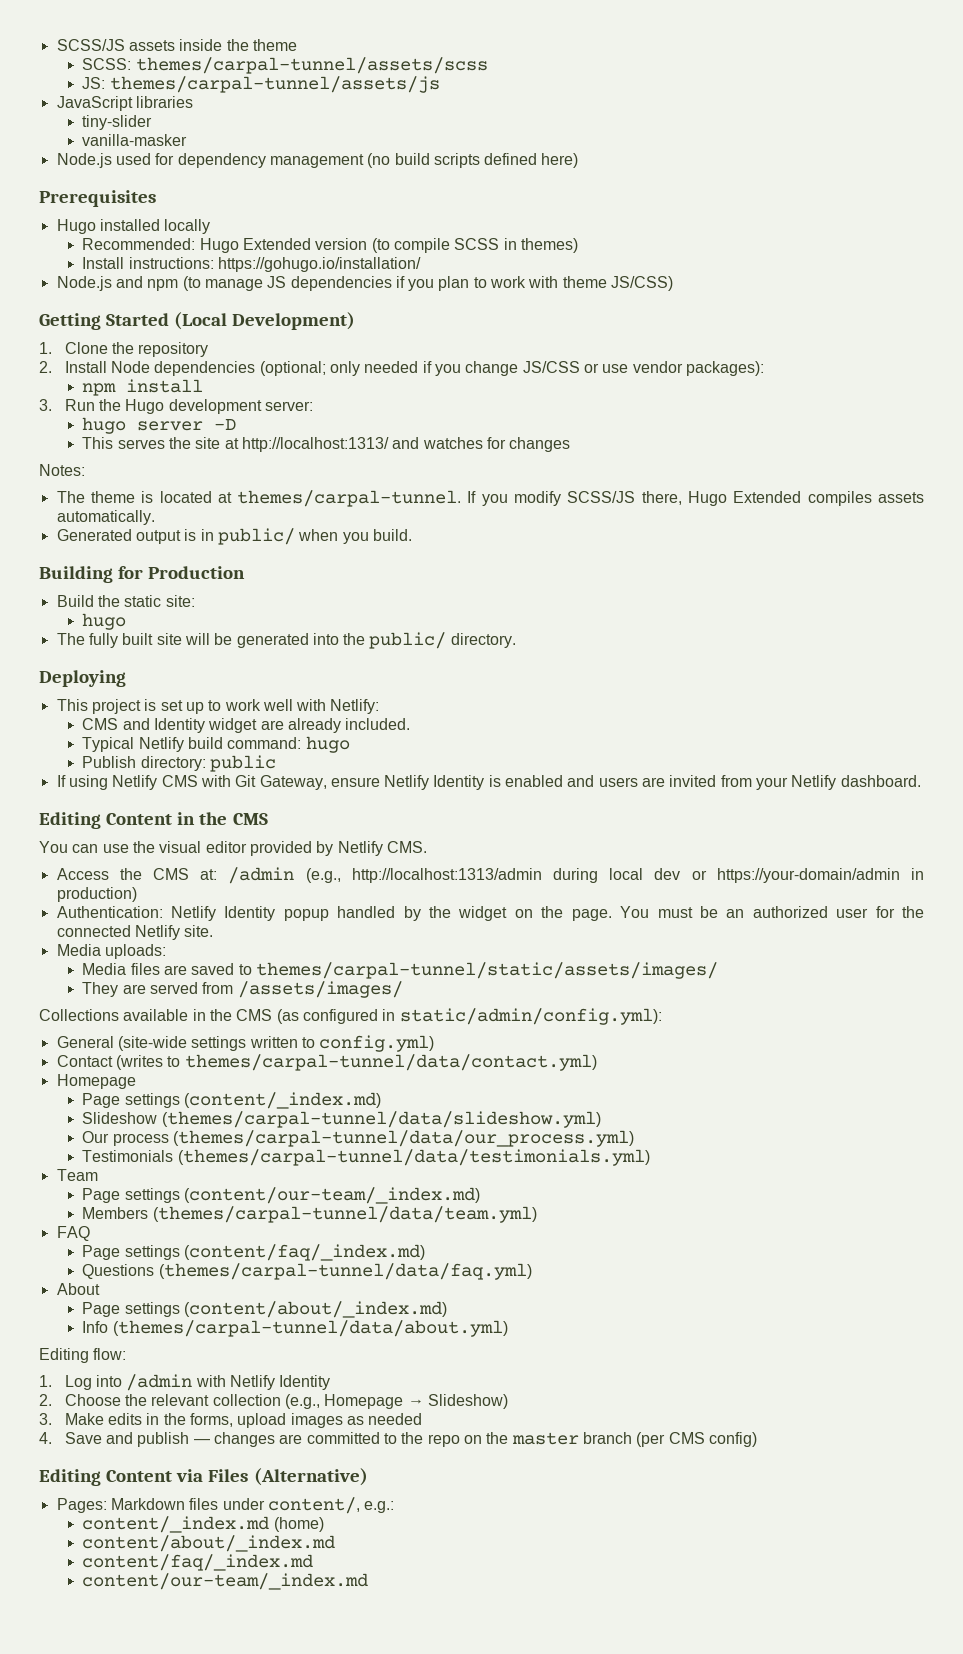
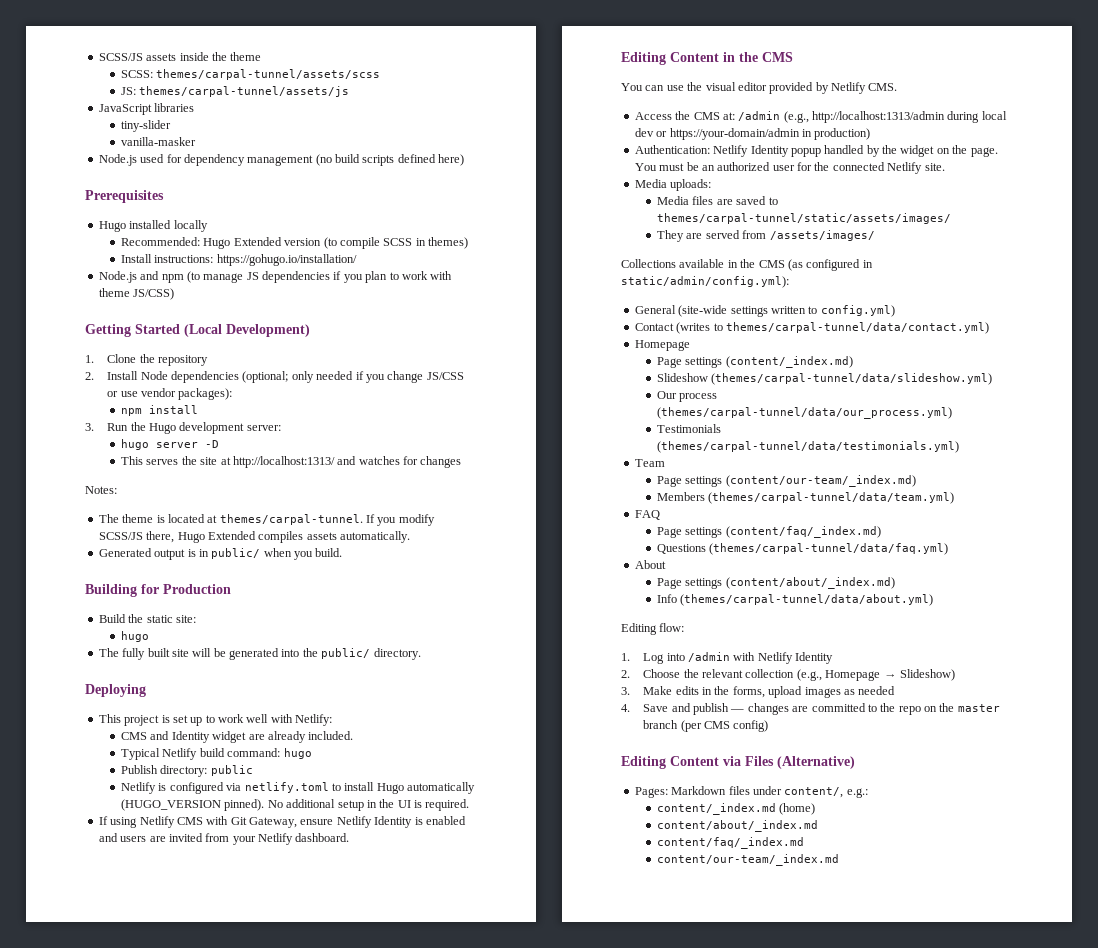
+ Netlify is configured via netlify.toml to install Hugo automatically (HUGO_VERSION pinned). No additional setup in the UI is required.

